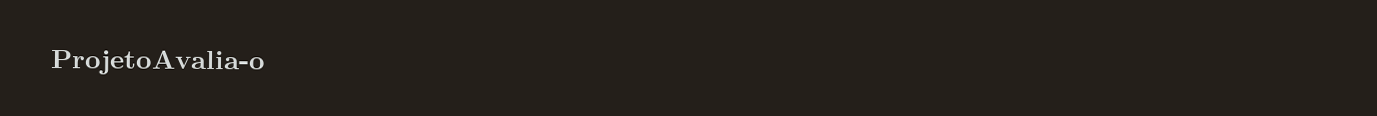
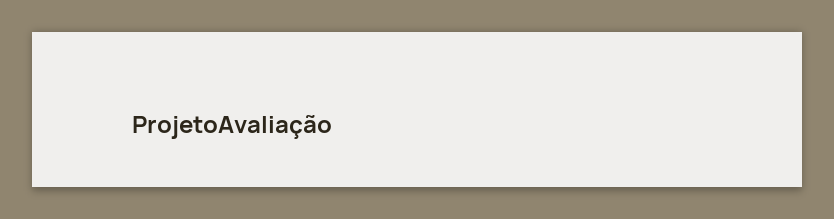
- ProjetoAvalia-o
+ ProjetoAvaliação

